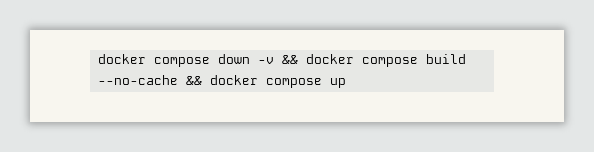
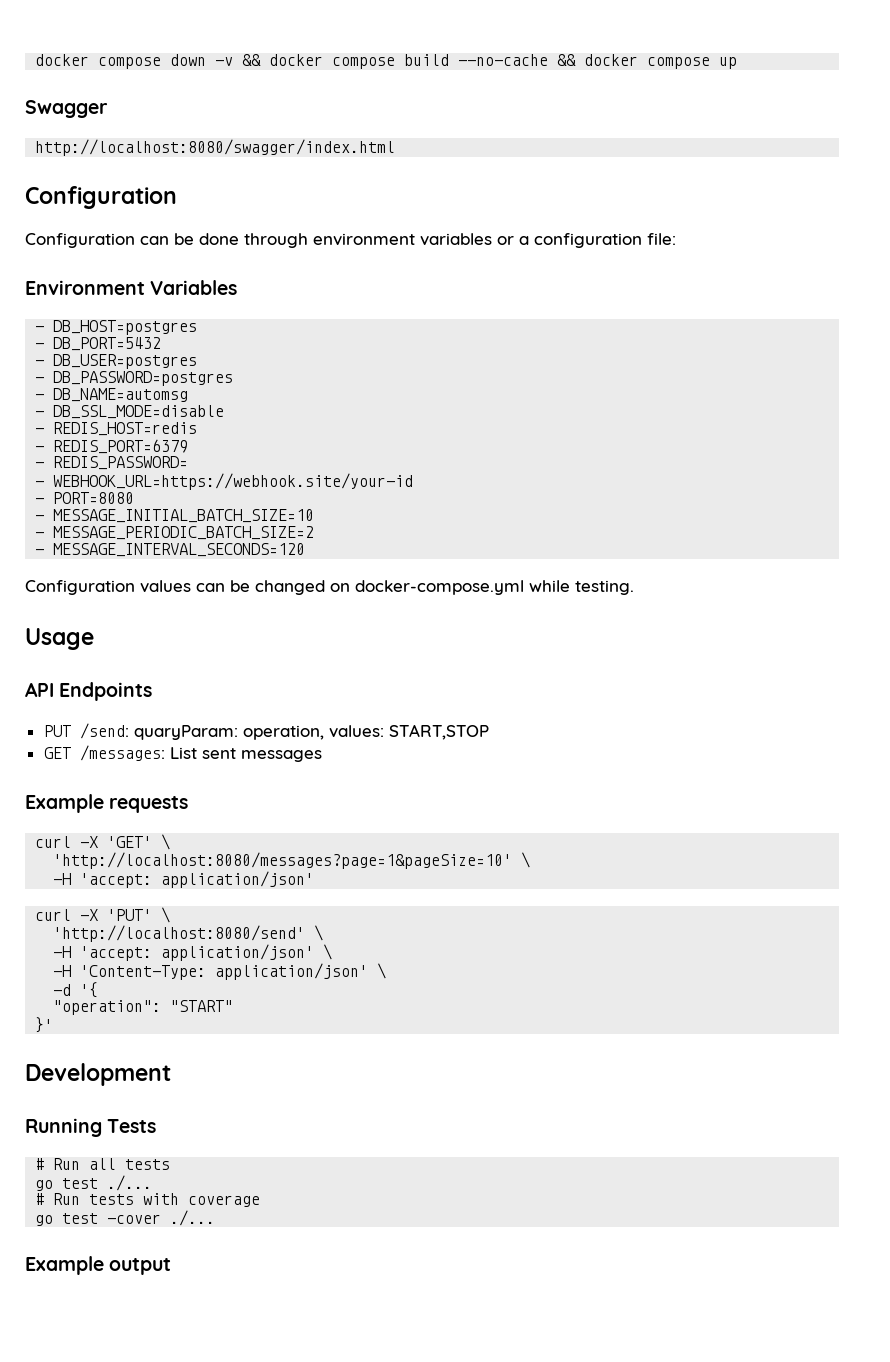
+ Swagger
+ http://localhost:8080/swagger/index.html
+ Configuration
+ Configuration can be done through environment variables or a configuration file:
+ Environment Variables
+ - DB_HOST=postgres
+ - DB_PORT=5432
+ - DB_USER=postgres
+ - DB_PASSWORD=postgres
+ - DB_NAME=automsg
+ - DB_SSL_MODE=disable
+ - REDIS_HOST=redis
+ - REDIS_PORT=6379
+ - REDIS_PASSWORD=
+ - WEBHOOK_URL=https://webhook.site/your-id
+ - PORT=8080
+ - MESSAGE_INITIAL_BATCH_SIZE=10
+ - MESSAGE_PERIODIC_BATCH_SIZE=2
+ - MESSAGE_INTERVAL_SECONDS=120
+ Configuration values can be changed on docker-compose.yml while testing.
+ Usage
+ API Endpoints
+ PUT /send: quaryParam: operation, values: START,STOP
+ GET /messages: List sent messages
+ Example requests
+ curl -X 'GET' \
+ 'http://localhost:8080/messages?page=1&pageSize=10' \
+ -H 'accept: application/json'
+ curl -X 'PUT' \
+ 'http://localhost:8080/send' \
+ -H 'accept: application/json' \
+ -H 'Content-Type: application/json' \
+ -d '{
+ "operation": "START"
+ }'
+ Development
+ Running Tests
+ # Run all tests
+ go test ./...
+ # Run tests with coverage
+ go test -cover ./...
+ Example output

